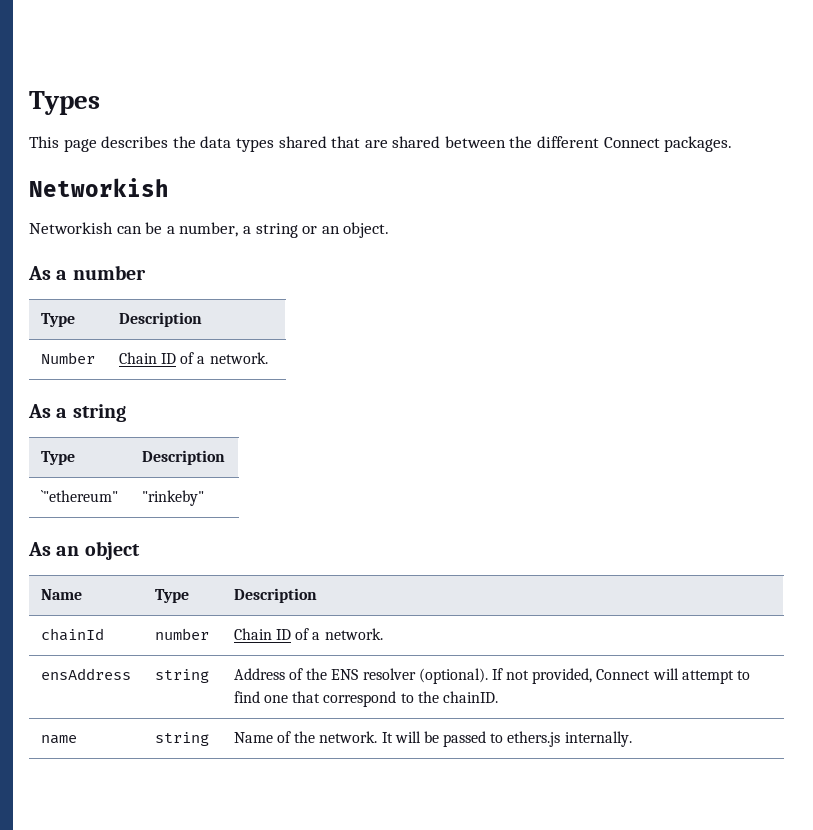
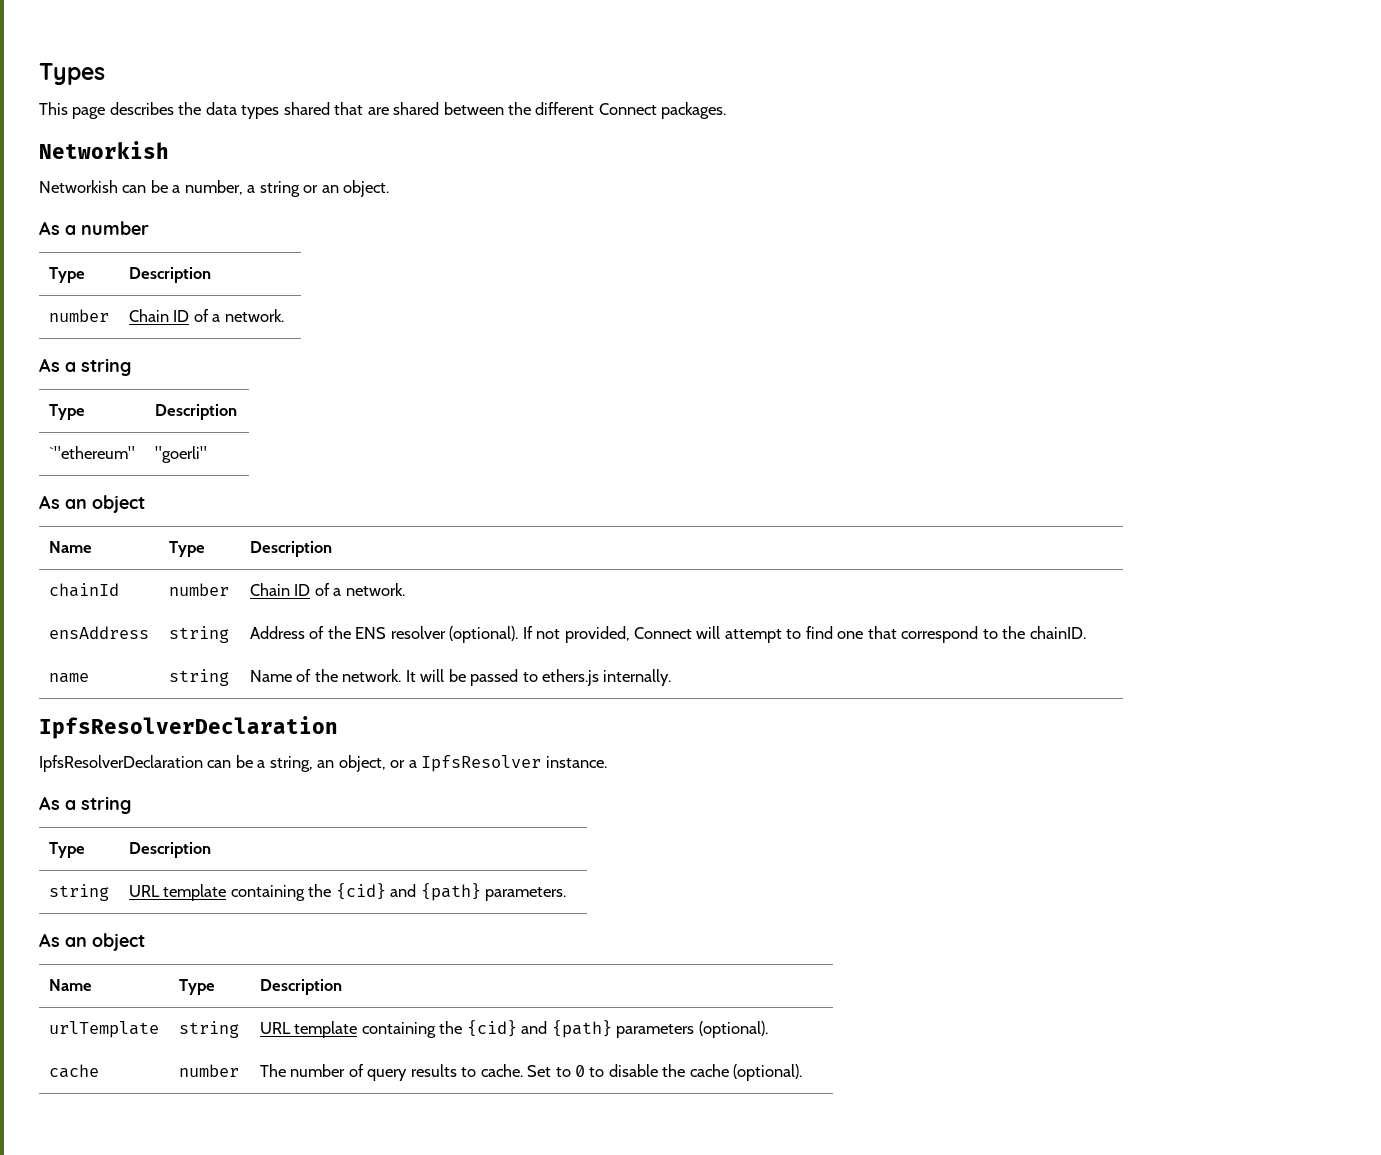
  As a number
  Type | Description
- Number | Chain ID of a network.
+ number | Chain ID of a network.
- `"ethereum" | "rinkeby"
+ `"ethereum" | "goerli"
  name | string | Name of the network. It will be passed to ethers.js internally.
+ IpfsResolverDeclaration
+ IpfsResolverDeclaration can be a string, an object, or a IpfsResolver instance.
+ As a string
+ Type | Description
+ string | URL template containing the {cid} and {path} parameters.
+ As an object
+ Name | Type | Description
+ urlTemplate | string | URL template containing the {cid} and {path} parameters (optional).
+ cache | number | The number of query results to cache. Set to 0 to disable the cache (optional).

